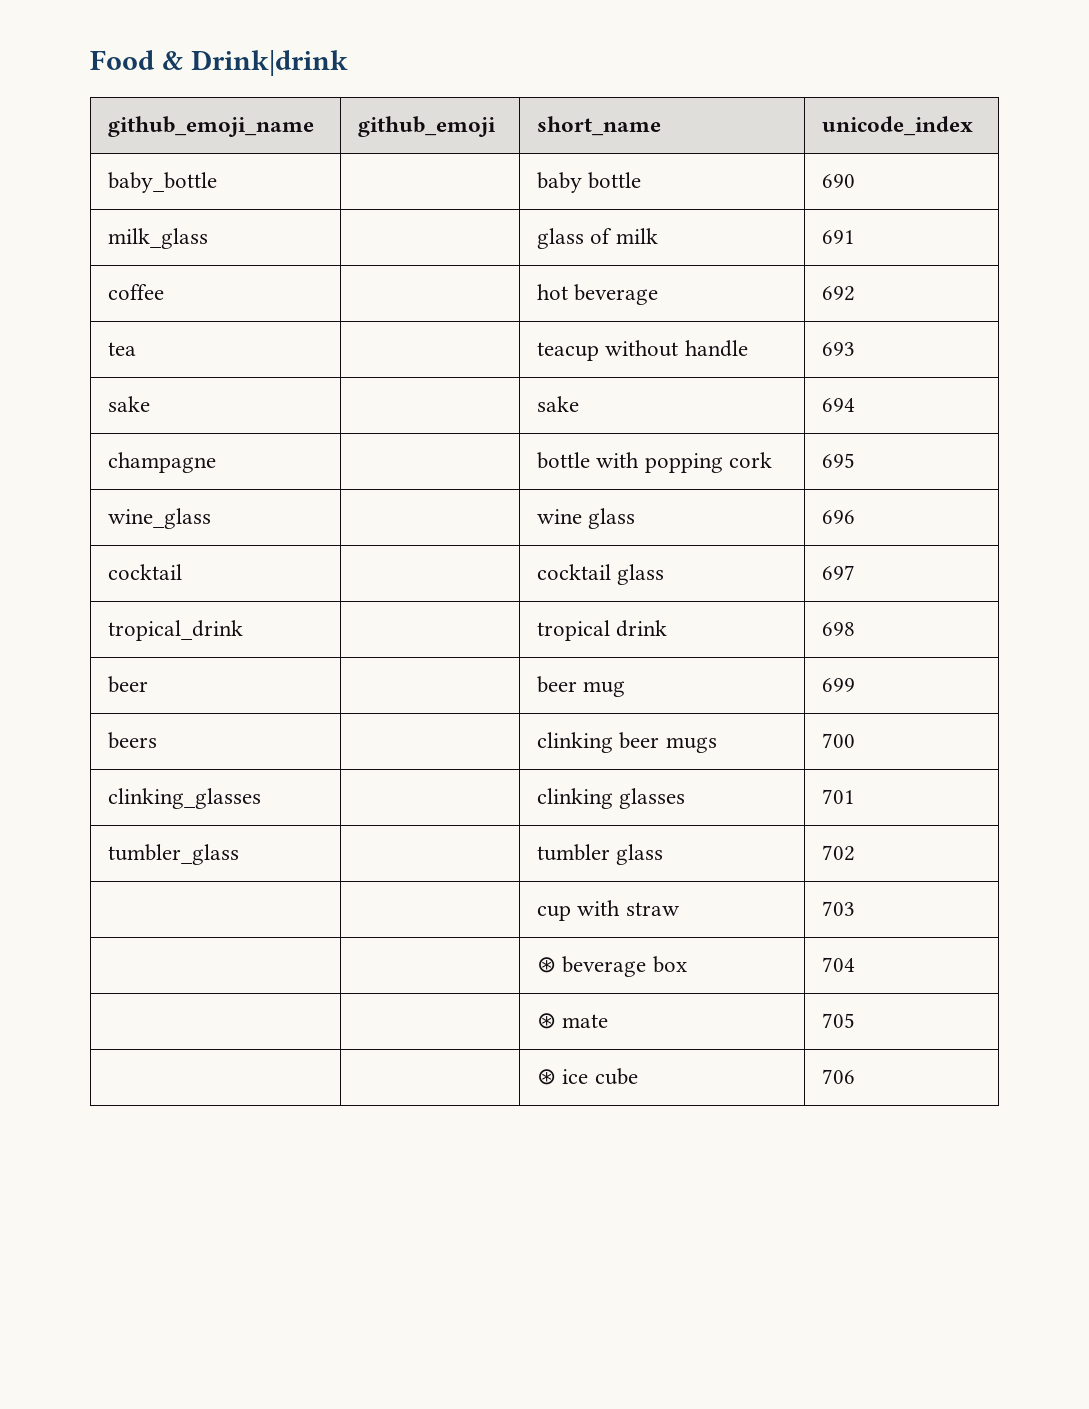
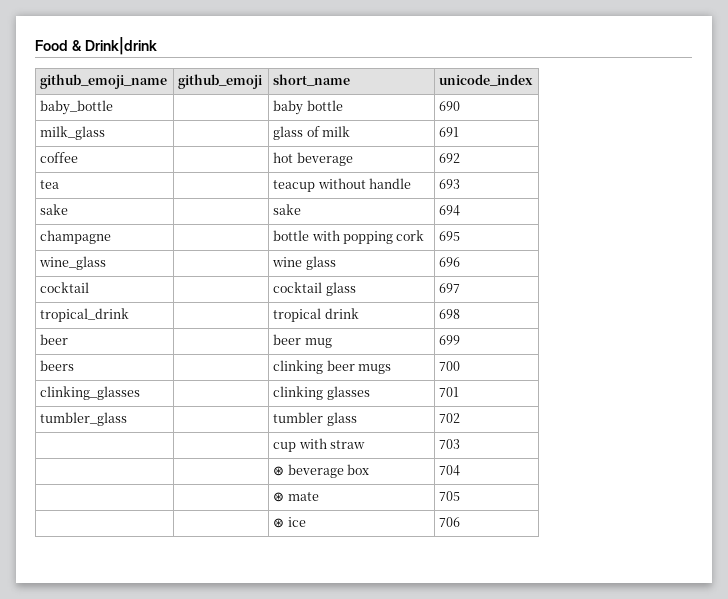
- | | ⊛ ice cube | 706
+ | | ⊛ ice | 706

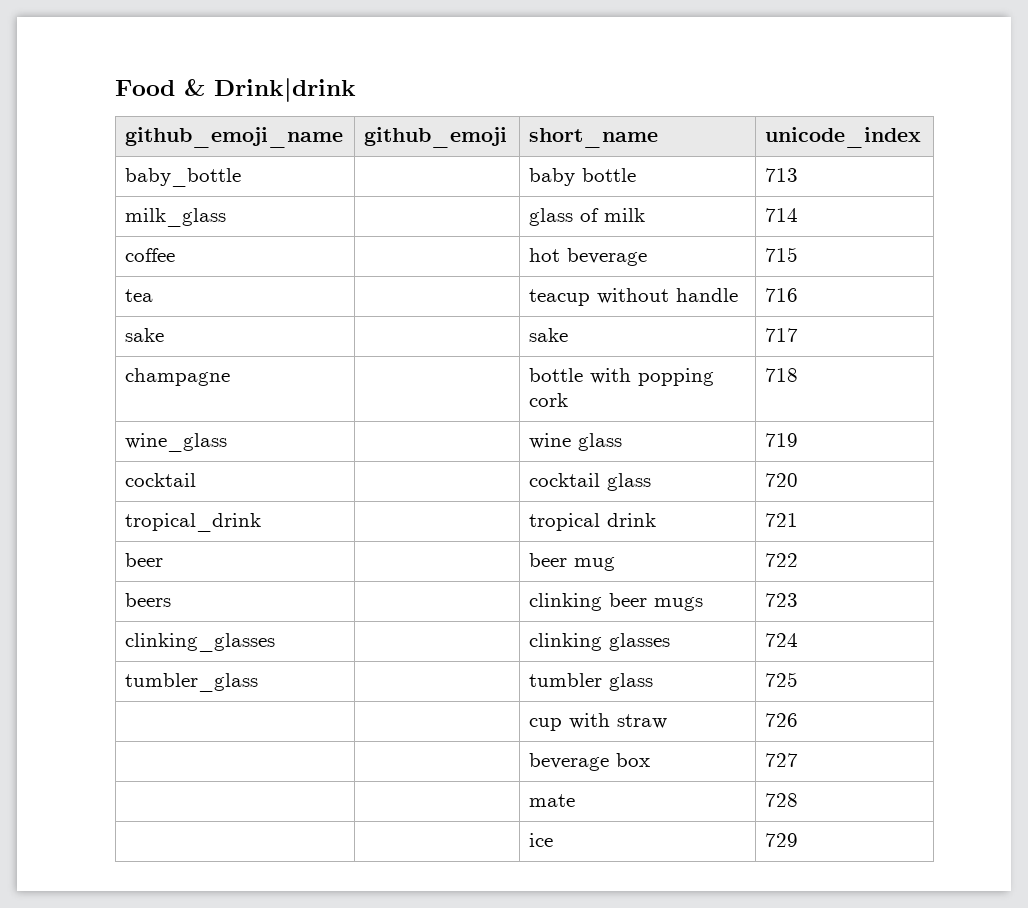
- baby_bottle | | baby bottle | 690
+ baby_bottle | | baby bottle | 713
- milk_glass | | glass of milk | 691
+ milk_glass | | glass of milk | 714
- coffee | | hot beverage | 692
+ coffee | | hot beverage | 715
- tea | | teacup without handle | 693
+ tea | | teacup without handle | 716
- sake | | sake | 694
+ sake | | sake | 717
- champagne | | bottle with popping cork | 695
+ champagne | | bottle with popping cork | 718
- wine_glass | | wine glass | 696
+ wine_glass | | wine glass | 719
- cocktail | | cocktail glass | 697
+ cocktail | | cocktail glass | 720
- tropical_drink | | tropical drink | 698
+ tropical_drink | | tropical drink | 721
- beer | | beer mug | 699
+ beer | | beer mug | 722
- beers | | clinking beer mugs | 700
+ beers | | clinking beer mugs | 723
- clinking_glasses | | clinking glasses | 701
+ clinking_glasses | | clinking glasses | 724
- tumbler_glass | | tumbler glass | 702
+ tumbler_glass | | tumbler glass | 725
- | | cup with straw | 703
- | | ⊛ beverage box | 704
- | | ⊛ mate | 705
- | | ⊛ ice | 706
+ | | cup with straw | 726
+ | | beverage box | 727
+ | | mate | 728
+ | | ice | 729

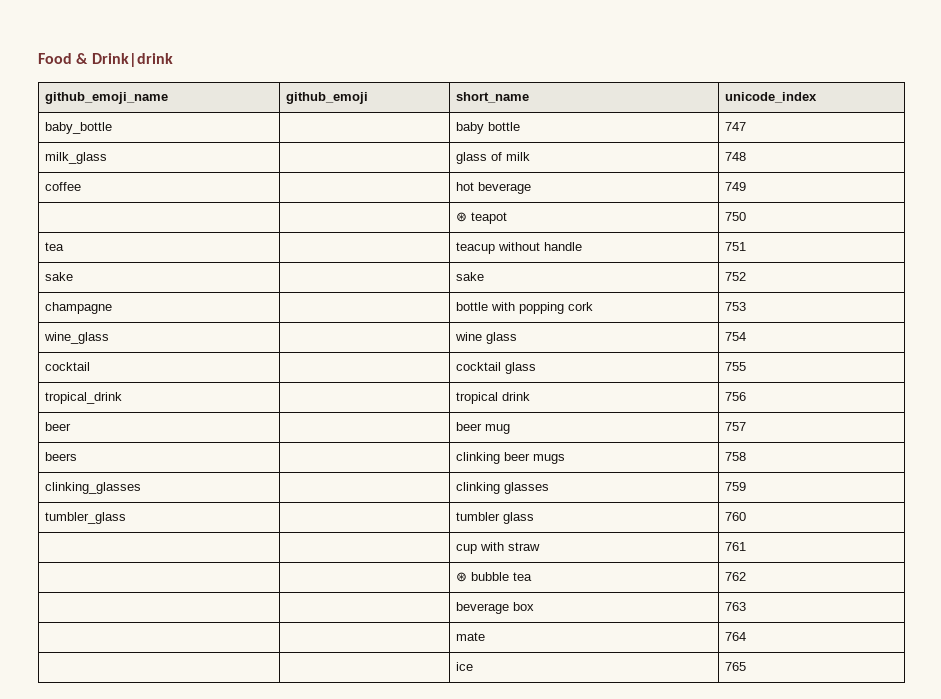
- baby_bottle | | baby bottle | 713
+ baby_bottle | | baby bottle | 747
- milk_glass | | glass of milk | 714
+ milk_glass | | glass of milk | 748
- coffee | | hot beverage | 715
+ coffee | | hot beverage | 749
+ | | ⊛ teapot | 750
- tea | | teacup without handle | 716
+ tea | | teacup without handle | 751
- sake | | sake | 717
+ sake | | sake | 752
- champagne | | bottle with popping cork | 718
+ champagne | | bottle with popping cork | 753
- wine_glass | | wine glass | 719
+ wine_glass | | wine glass | 754
- cocktail | | cocktail glass | 720
+ cocktail | | cocktail glass | 755
- tropical_drink | | tropical drink | 721
+ tropical_drink | | tropical drink | 756
- beer | | beer mug | 722
+ beer | | beer mug | 757
- beers | | clinking beer mugs | 723
+ beers | | clinking beer mugs | 758
- clinking_glasses | | clinking glasses | 724
+ clinking_glasses | | clinking glasses | 759
- tumbler_glass | | tumbler glass | 725
+ tumbler_glass | | tumbler glass | 760
- | | cup with straw | 726
+ | | cup with straw | 761
+ | | ⊛ bubble tea | 762
- | | beverage box | 727
+ | | beverage box | 763
- | | mate | 728
+ | | mate | 764
- | | ice | 729
+ | | ice | 765

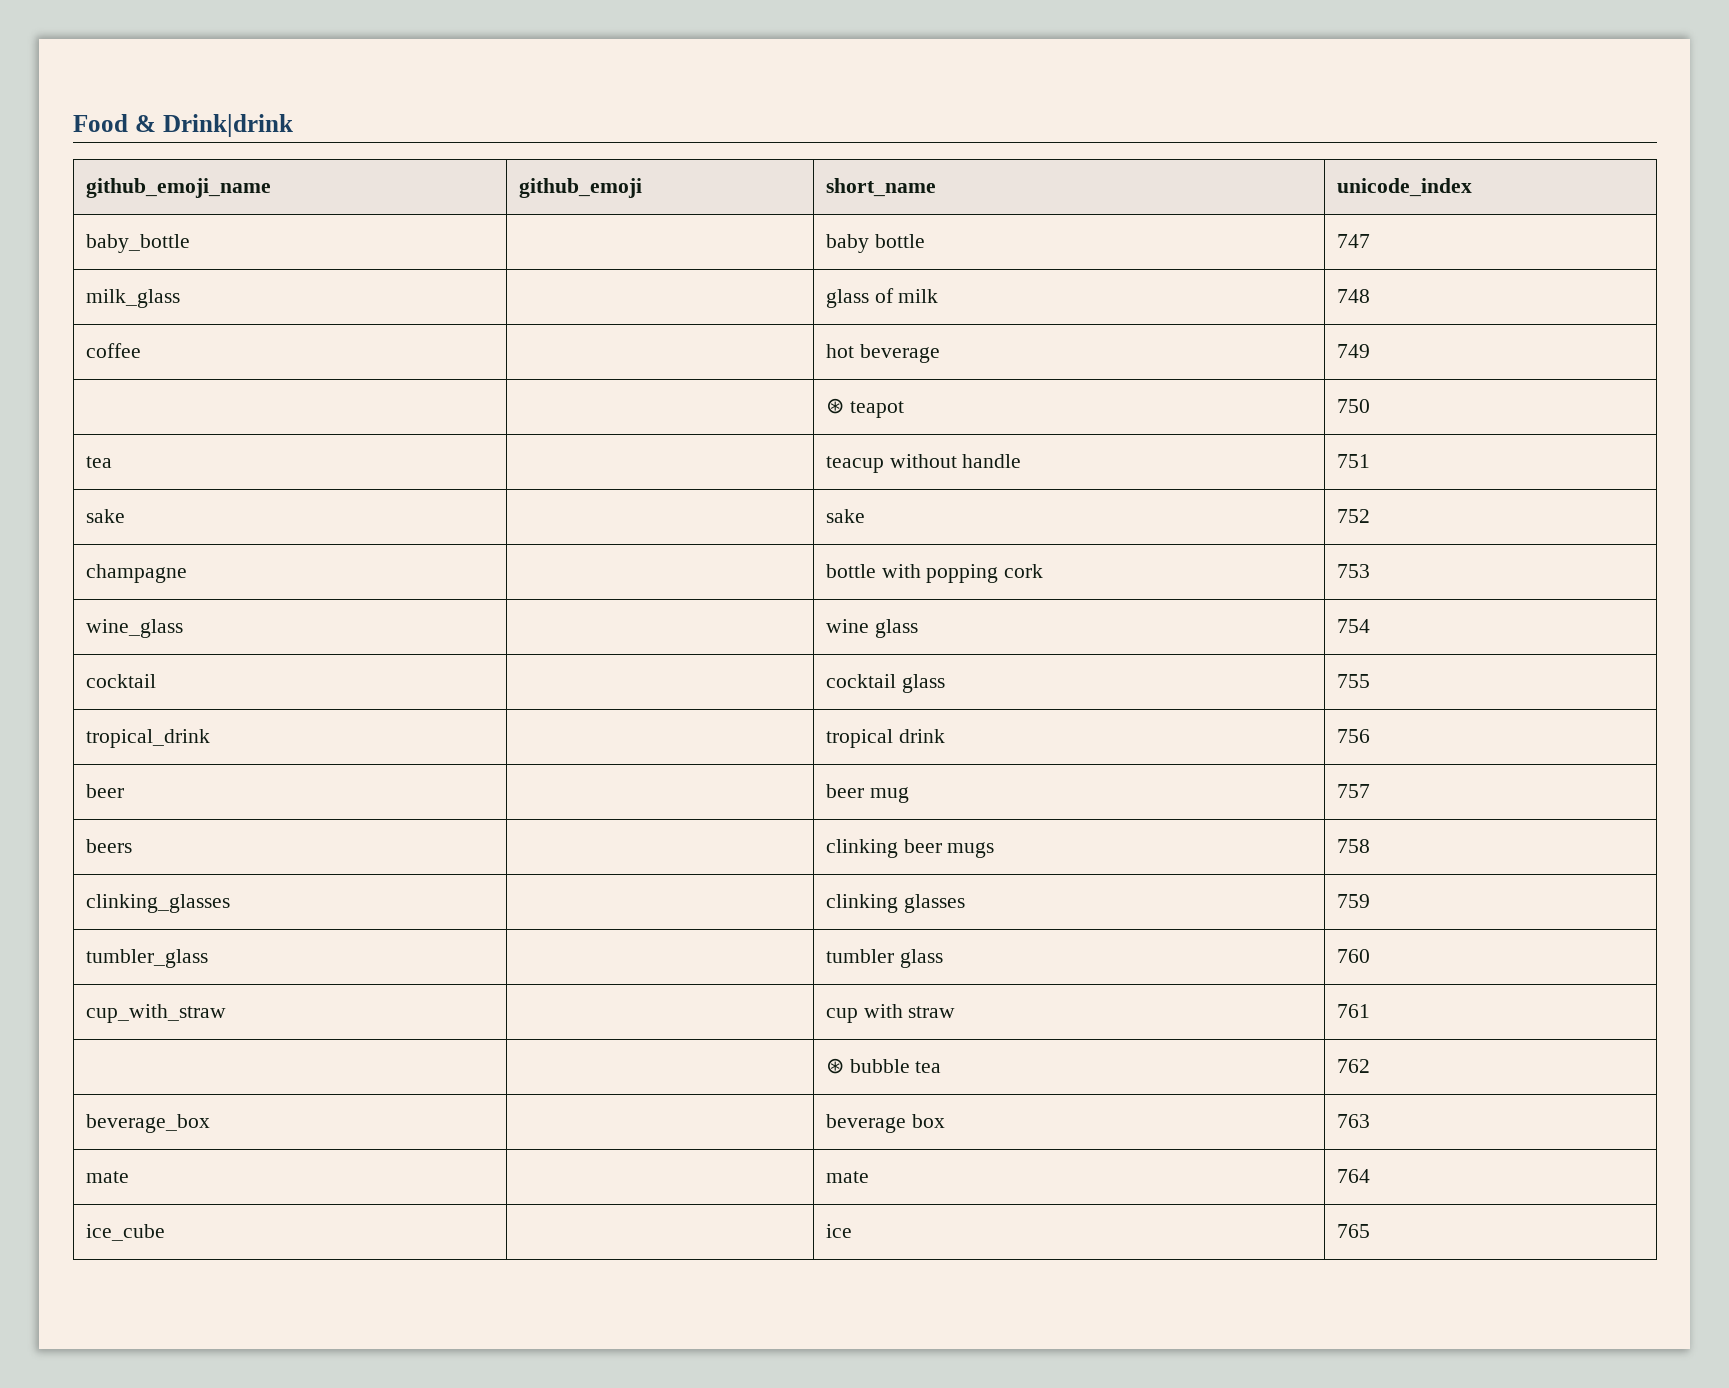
- | | cup with straw | 761
+ cup_with_straw | | cup with straw | 761
- | | beverage box | 763
+ beverage_box | | beverage box | 763
- | | mate | 764
+ mate | | mate | 764
- | | ice | 765
+ ice_cube | | ice | 765

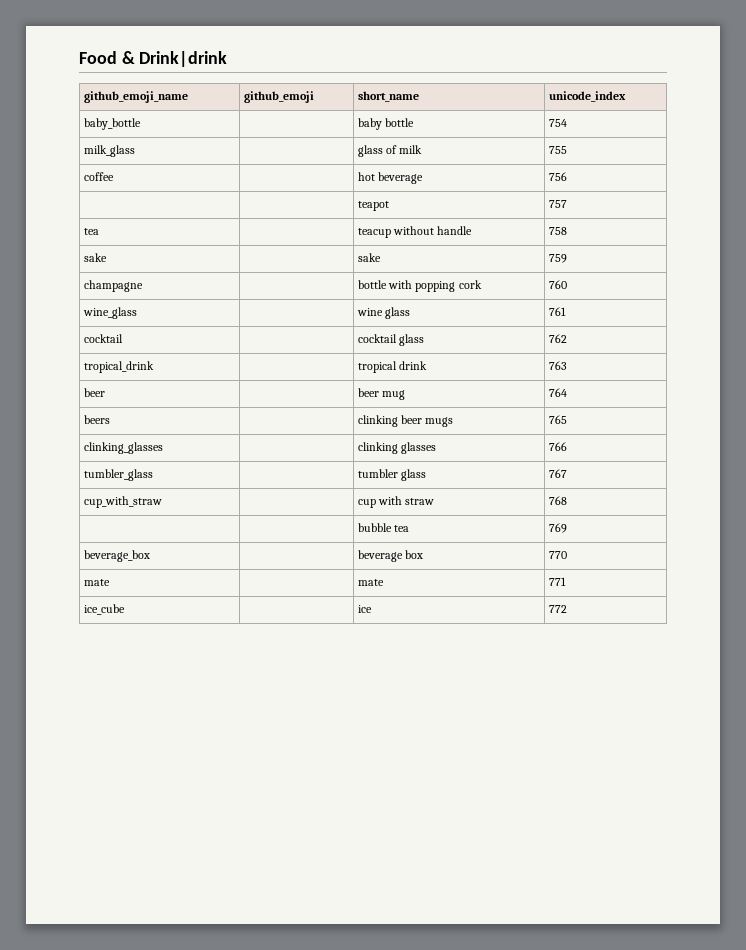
- baby_bottle | | baby bottle | 747
+ baby_bottle | | baby bottle | 754
- milk_glass | | glass of milk | 748
+ milk_glass | | glass of milk | 755
- coffee | | hot beverage | 749
- | | ⊛ teapot | 750
+ coffee | | hot beverage | 756
+ | | teapot | 757
- tea | | teacup without handle | 751
+ tea | | teacup without handle | 758
- sake | | sake | 752
+ sake | | sake | 759
- champagne | | bottle with popping cork | 753
+ champagne | | bottle with popping cork | 760
- wine_glass | | wine glass | 754
+ wine_glass | | wine glass | 761
- cocktail | | cocktail glass | 755
+ cocktail | | cocktail glass | 762
- tropical_drink | | tropical drink | 756
+ tropical_drink | | tropical drink | 763
- beer | | beer mug | 757
+ beer | | beer mug | 764
- beers | | clinking beer mugs | 758
+ beers | | clinking beer mugs | 765
- clinking_glasses | | clinking glasses | 759
+ clinking_glasses | | clinking glasses | 766
- tumbler_glass | | tumbler glass | 760
+ tumbler_glass | | tumbler glass | 767
- cup_with_straw | | cup with straw | 761
- | | ⊛ bubble tea | 762
+ cup_with_straw | | cup with straw | 768
+ | | bubble tea | 769
- beverage_box | | beverage box | 763
+ beverage_box | | beverage box | 770
- mate | | mate | 764
+ mate | | mate | 771
- ice_cube | | ice | 765
+ ice_cube | | ice | 772

